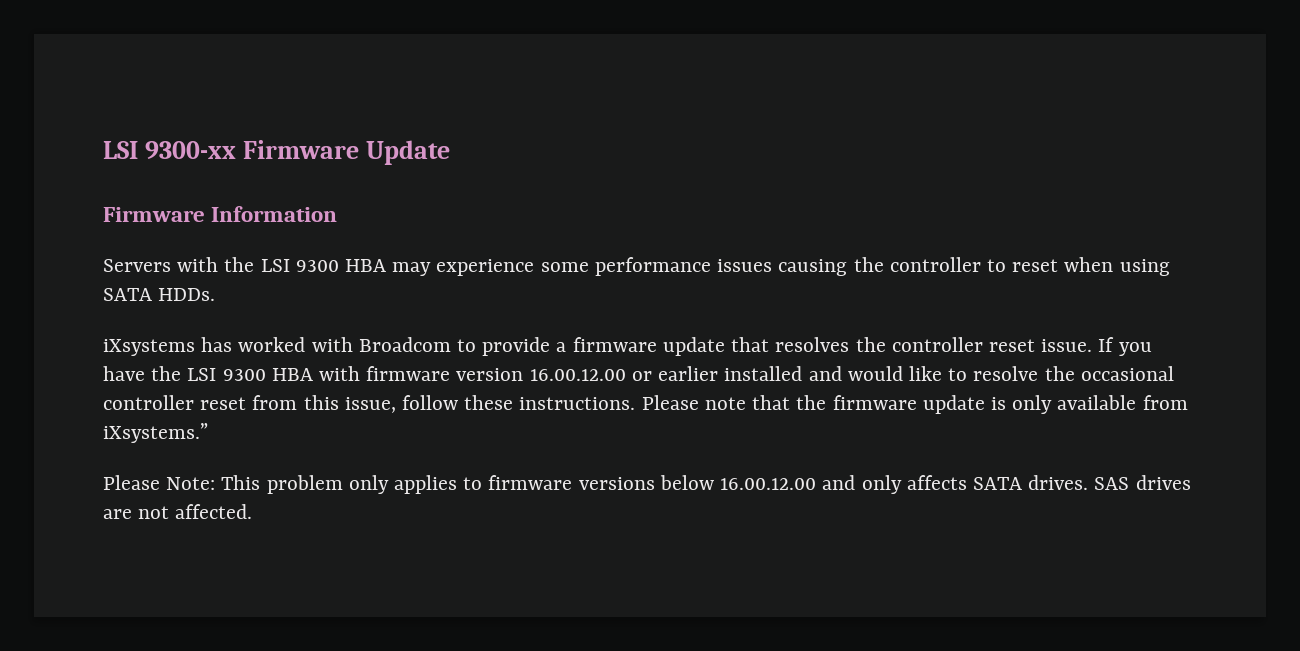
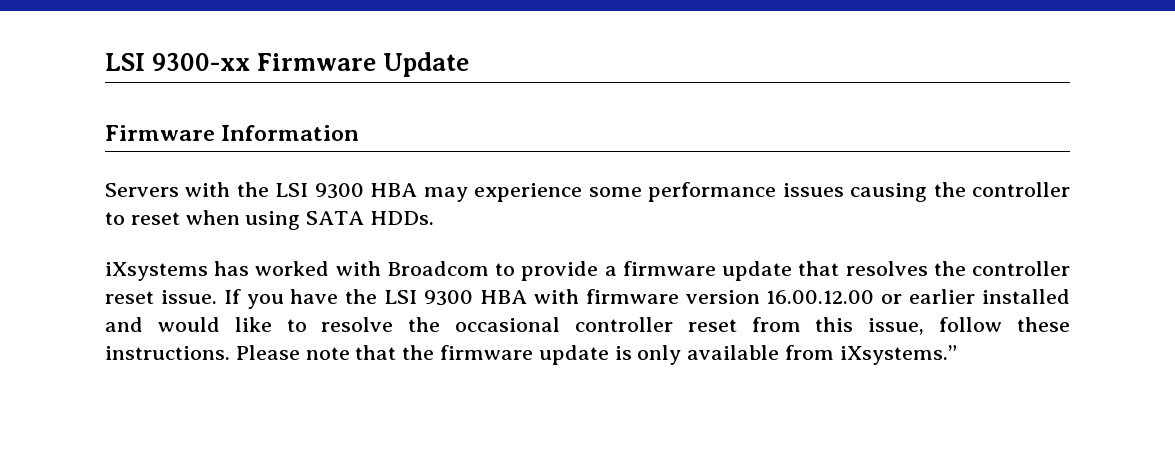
- Please Note: This problem only applies to firmware versions below 16.00.12.00 and only affects SATA drives. SAS drives are not affected.

